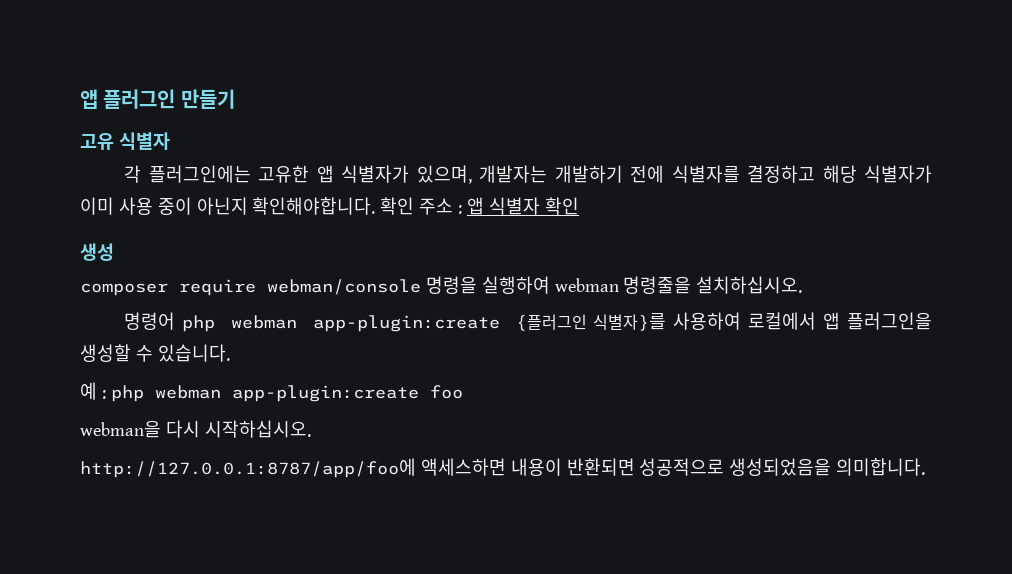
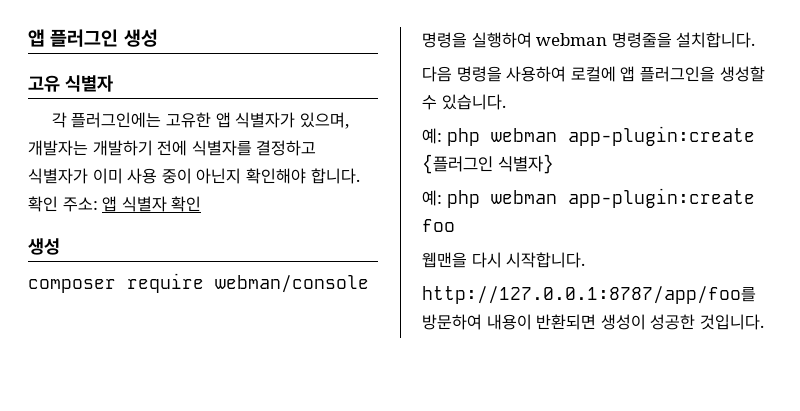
- 앱 플러그인 만들기
+ 앱 플러그인 생성
- 각 플러그인에는 고유한 앱 식별자가 있으며, 개발자는 개발하기 전에 식별자를 결정하고 해당 식별자가 이미 사용 중이 아닌지 확인해야합니다. 확인 주소 : 앱 식별자 확인
+ 각 플러그인에는 고유한 앱 식별자가 있으며, 개발자는 개발하기 전에 식별자를 결정하고 식별자가 이미 사용 중이 아닌지 확인해야 합니다. 확인 주소: 앱 식별자 확인
- composer require webman/console 명령을 실행하여 webman 명령줄을 설치하십시오.
- 명령어 php webman app-plugin:create {플러그인 식별자}를 사용하여 로컬에서 앱 플러그인을 생성할 수 있습니다.
+ composer require webman/console 명령을 실행하여 webman 명령줄을 설치합니다.
+ 다음 명령을 사용하여 로컬에 앱 플러그인을 생성할 수 있습니다.
- 예 : php webman app-plugin:create foo
- webman을 다시 시작하십시오.
- http://127.0.0.1:8787/app/foo에 액세스하면 내용이 반환되면 성공적으로 생성되었음을 의미합니다.
+ 예: php webman app-plugin:create {플러그인 식별자}
+ 예: php webman app-plugin:create foo
+ 웹맨을 다시 시작합니다.
+ http://127.0.0.1:8787/app/foo를 방문하여 내용이 반환되면 생성이 성공한 것입니다.

